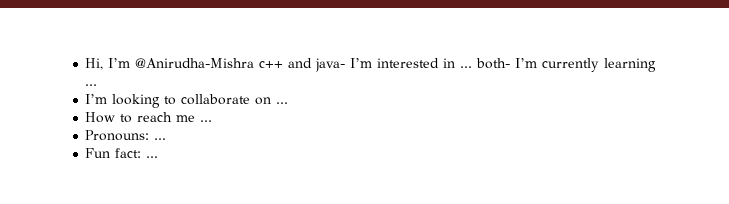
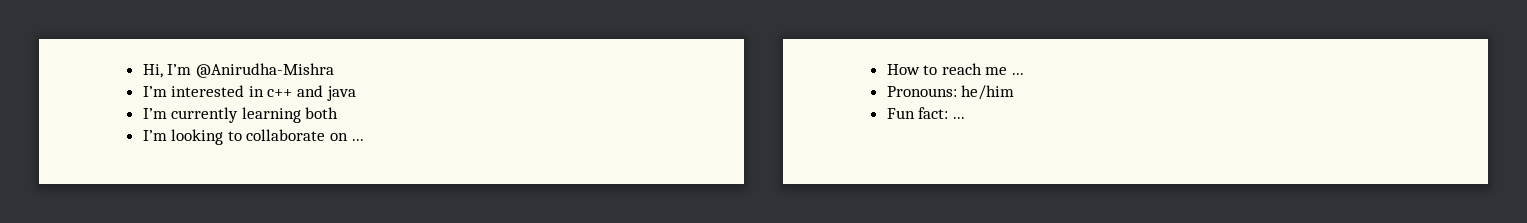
- Hi, I’m @Anirudha-Mishra c++ and java- I’m interested in ... both- I’m currently learning ...
+ Hi, I’m @Anirudha-Mishra
+ I’m interested in c++ and java
+ I’m currently learning both
- Pronouns: ...
+ Pronouns: he/him

